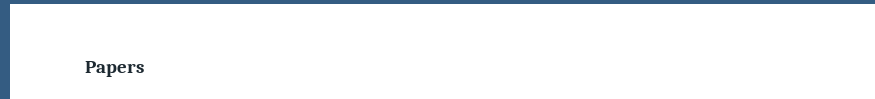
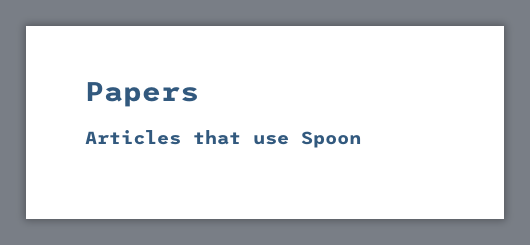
+ Articles that use Spoon

